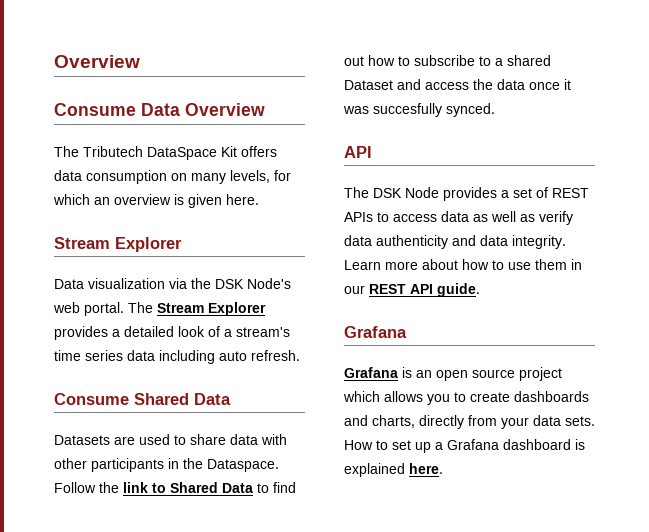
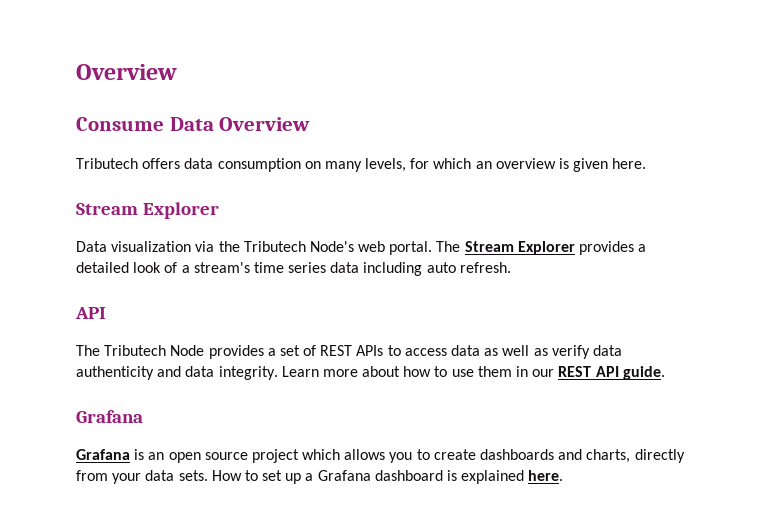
- The Tributech DataSpace Kit offers data consumption on many levels, for which an overview is given here.
+ Tributech offers data consumption on many levels, for which an overview is given here.
- Data visualization via the DSK Node's web portal.
+ Data visualization via the Tributech Node's web portal.
- Consume Shared Data
- Datasets are used to share data with other participants in the Dataspace. Follow the link to Shared Data to find out how to subscribe to a shared Dataset and access the data once it was succesfully synced.
- The DSK Node provides a set of REST APIs to access data as well as verify data authenticity and data integrity.
+ The Tributech Node provides a set of REST APIs to access data as well as verify data authenticity and data integrity.

